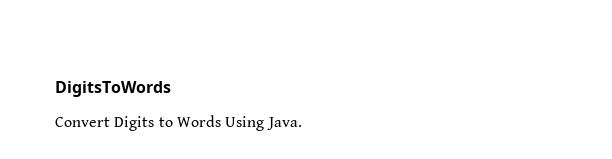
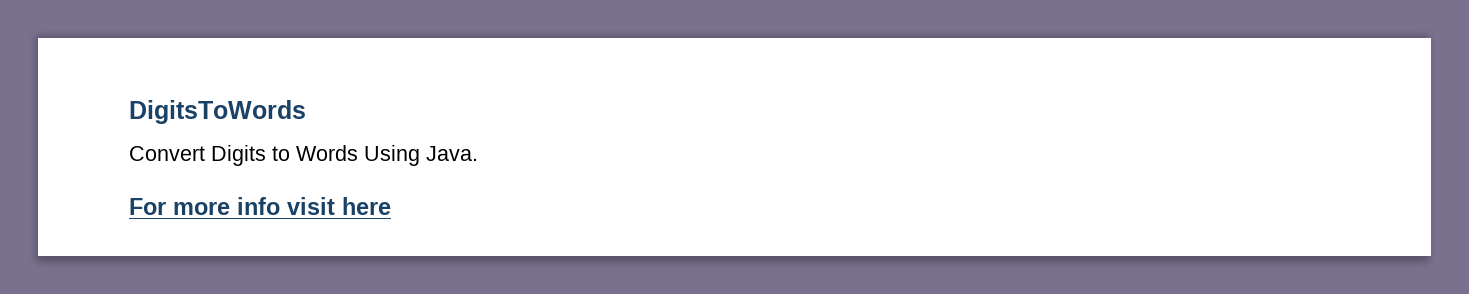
+ For more info visit here

